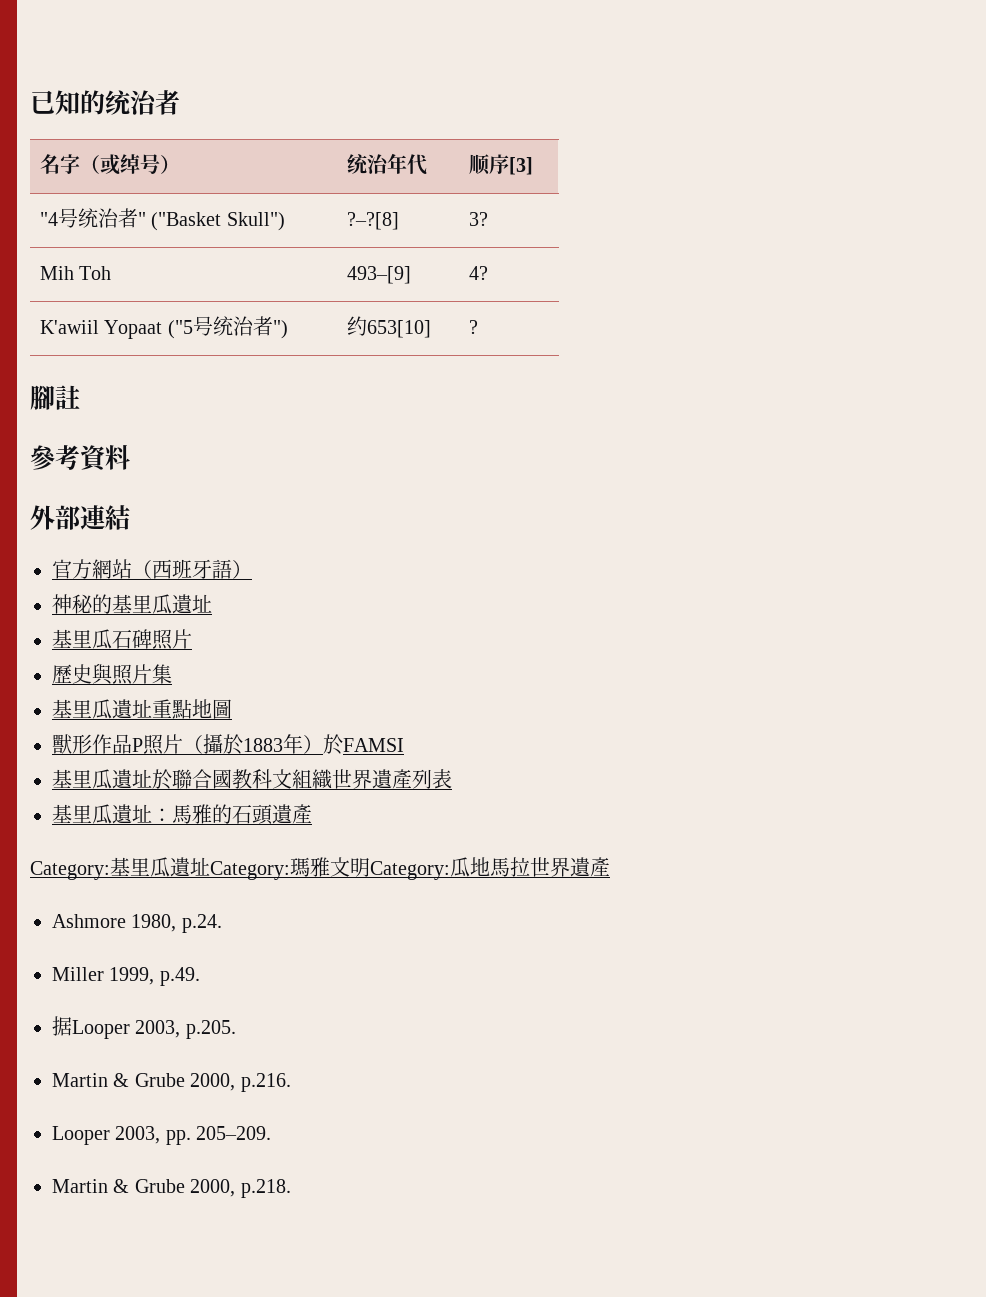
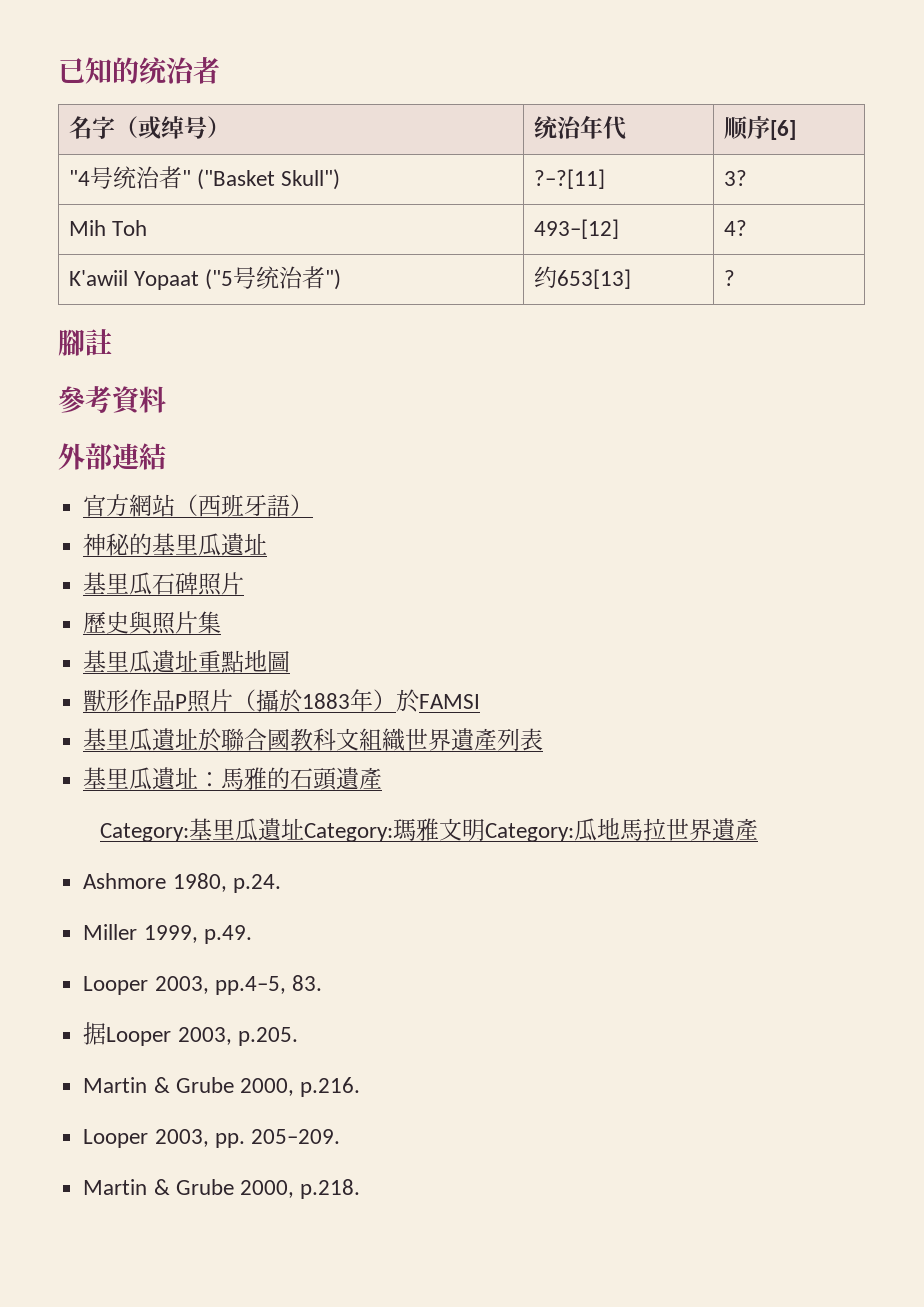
- 名字（或绰号） | 统治年代 | 顺序[3]
+ 名字（或绰号） | 统治年代 | 顺序[6]
- "4号统治者" ("Basket Skull") | ?–?[8] | 3?
+ "4号统治者" ("Basket Skull") | ?–?[11] | 3?
- Mih Toh | 493–[9] | 4?
+ Mih Toh | 493–[12] | 4?
- K'awiil Yopaat ("5号统治者") | 约653[10] | ?
+ K'awiil Yopaat ("5号统治者") | 约653[13] | ?
+ Looper 2003, pp.4–5, 83.

